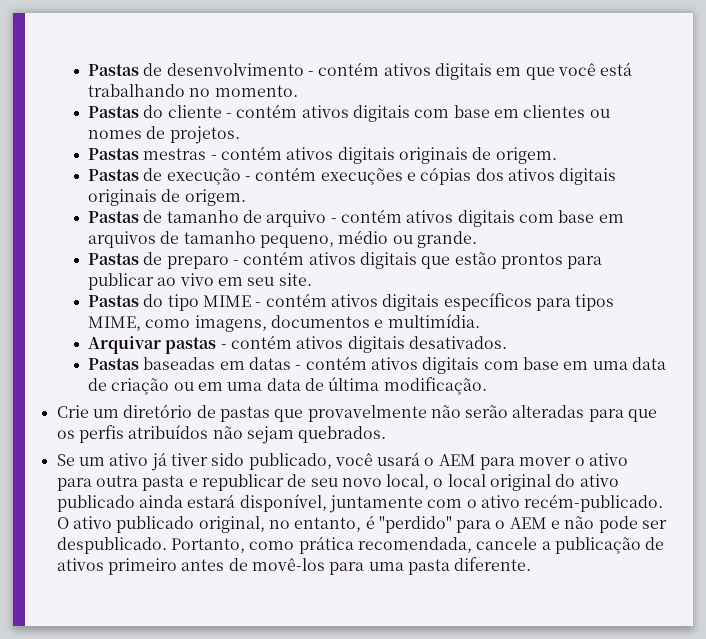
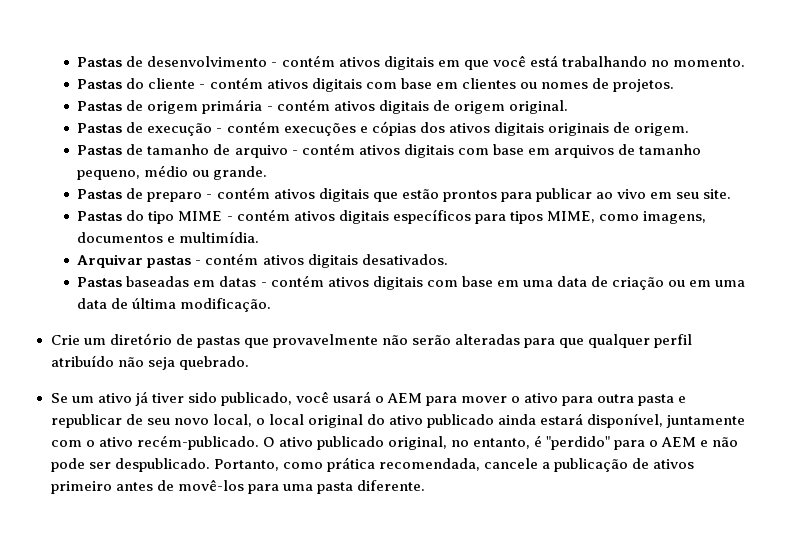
- Pastas mestras - contém ativos digitais originais de origem.
+ Pastas de origem primária - contém ativos digitais de origem original.
- Crie um diretório de pastas que provavelmente não serão alteradas para que os perfis atribuídos não sejam quebrados.
+ Crie um diretório de pastas que provavelmente não serão alteradas para que qualquer perfil atribuído não seja quebrado.

